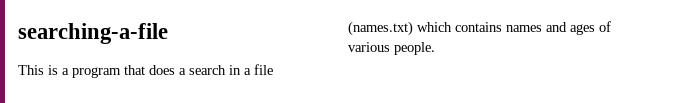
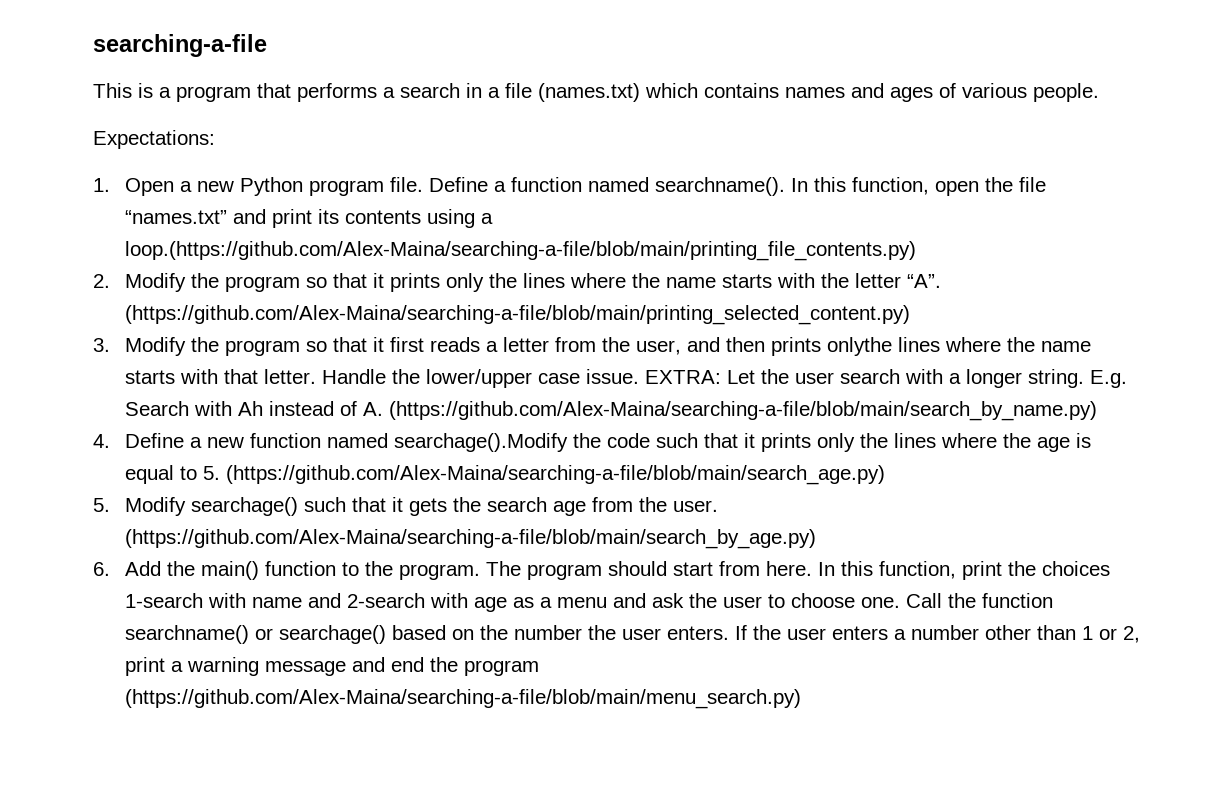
- This is a program that does a search in a file (names.txt) which contains names and ages of various people.
+ This is a program that performs a search in a file (names.txt) which contains names and ages of various people.
+ Expectations:
+ 1. Open a new Python program file. Define a function named searchname(). In this function, open the file “names.txt” and print its contents using a loop.(https://github.com/Alex-Maina/searching-a-file/blob/main/printing_file_contents.py)
+ 2. Modify the program so that it prints only the lines where the name starts with the letter “A”. (https://github.com/Alex-Maina/searching-a-file/blob/main/printing_selected_content.py)
+ 3. Modify the program so that it first reads a letter from the user, and then prints onlythe lines where the name starts with that letter. Handle the lower/upper case issue. EXTRA: Let the user search with a longer string. E.g. Search with Ah instead of A. (https://github.com/Alex-Maina/searching-a-file/blob/main/search_by_name.py)
+ 4. Define a new function named searchage().Modify the code such that it prints only the lines where the age is equal to 5. (https://github.com/Alex-Maina/searching-a-file/blob/main/search_age.py)
+ 5. Modify searchage() such that it gets the search age from the user. (https://github.com/Alex-Maina/searching-a-file/blob/main/search_by_age.py)
+ 6. Add the main() function to the program. The program should start from here. In this function, print the choices 1-search with name and 2-search with age as a menu and ask the user to choose one. Call the function searchname() or searchage() based on the number the user enters. If the user enters a number other than 1 or 2, print a warning message and end the program (https://github.com/Alex-Maina/searching-a-file/blob/main/menu_search.py)

